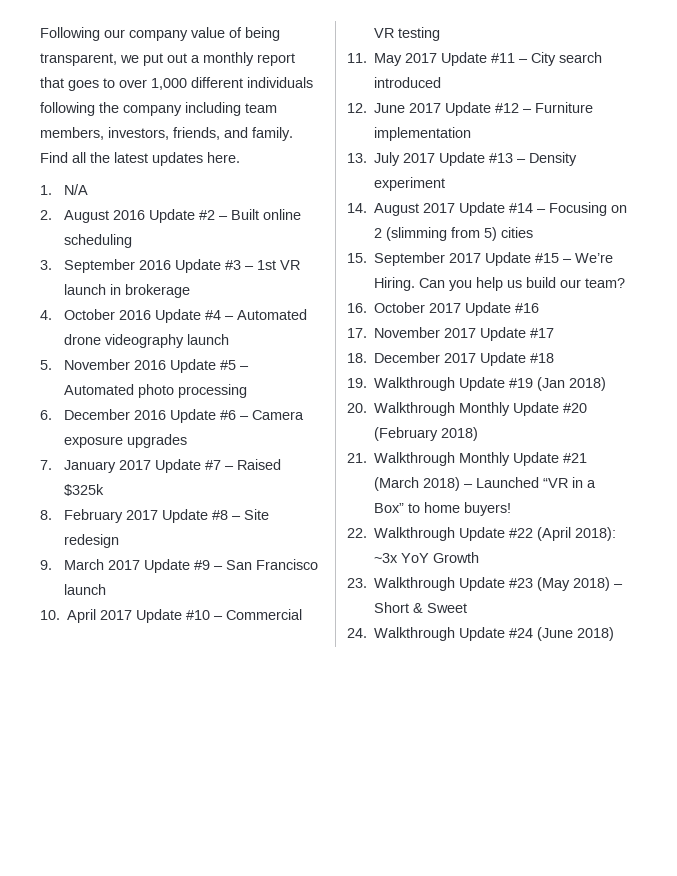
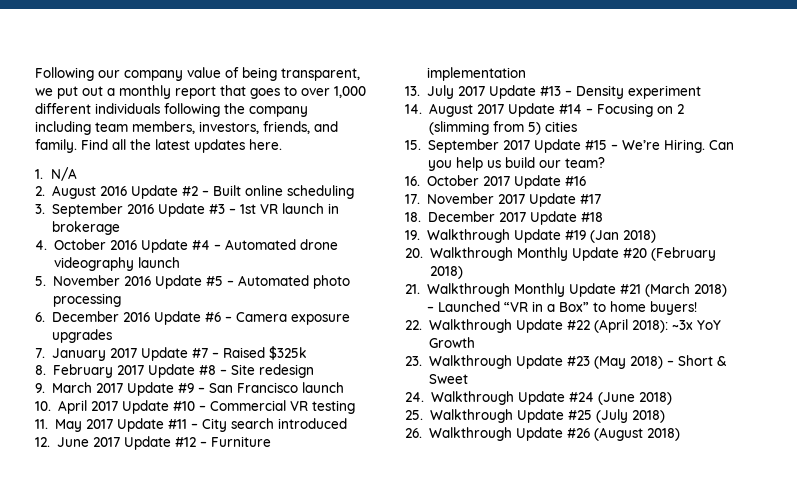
+ 25. Walkthrough Update #25 (July 2018)
+ 26. Walkthrough Update #26 (August 2018)

